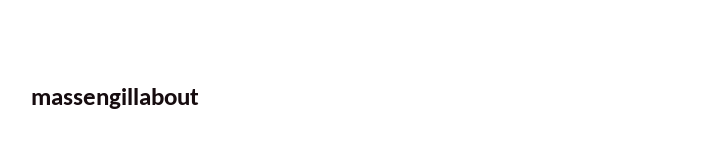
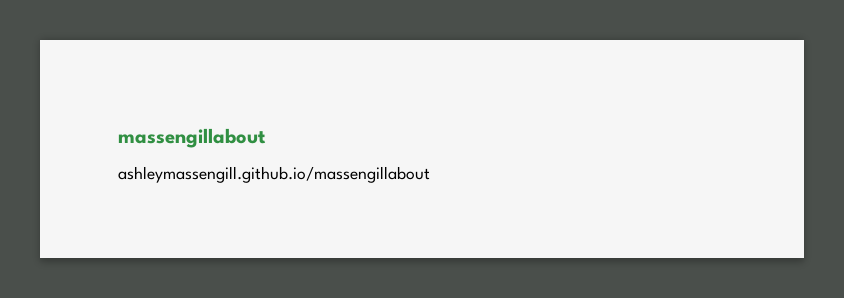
+ ashleymassengill.github.io/massengillabout

